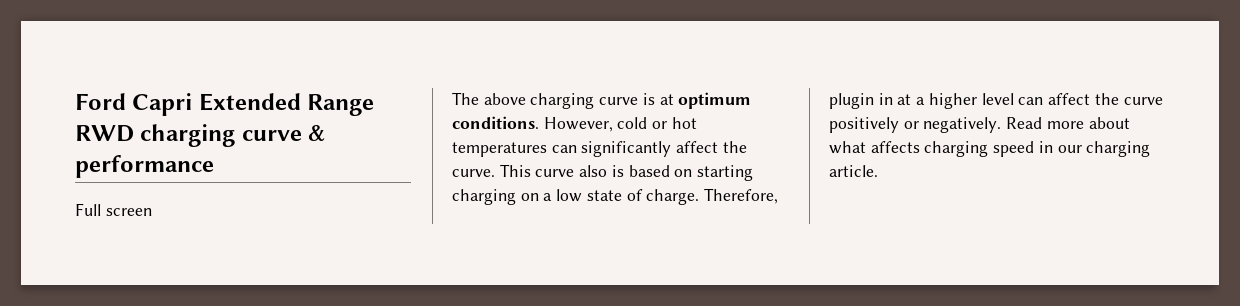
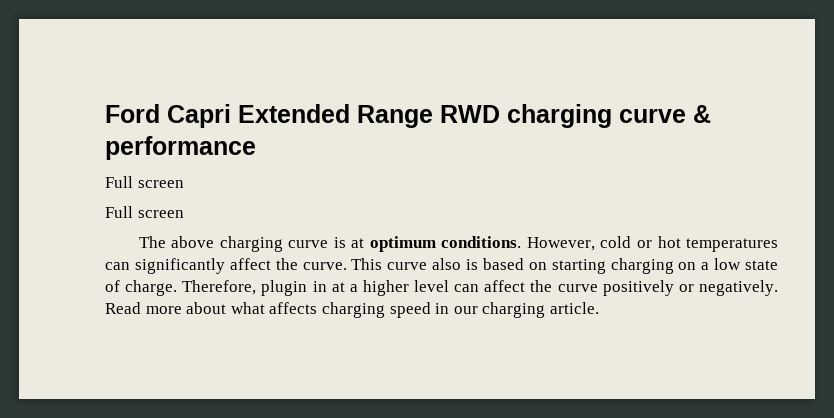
  Ford Capri Extended Range RWD charging curve & performance
+ Full screen

